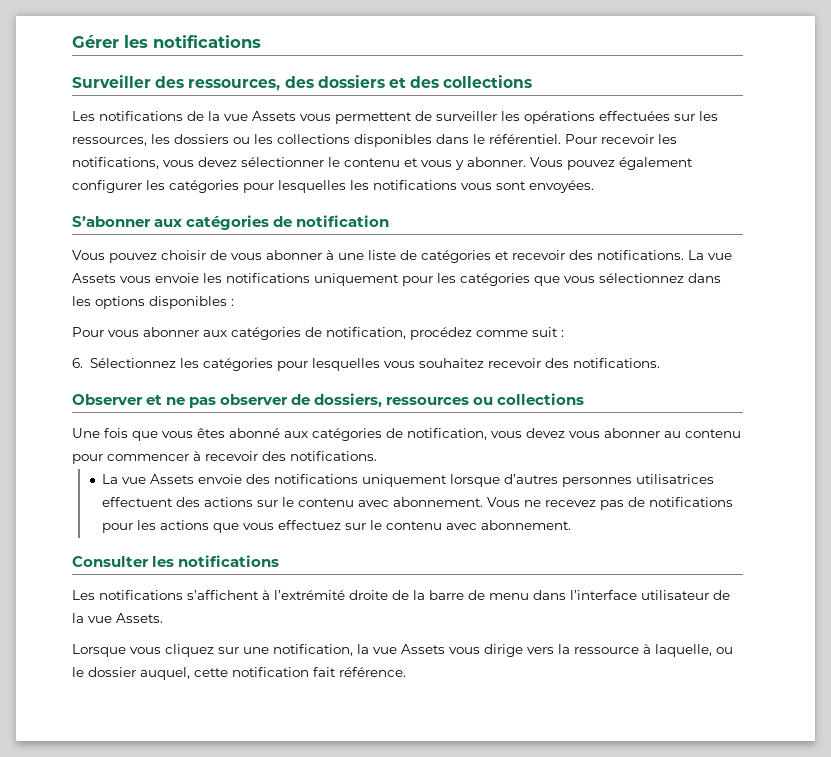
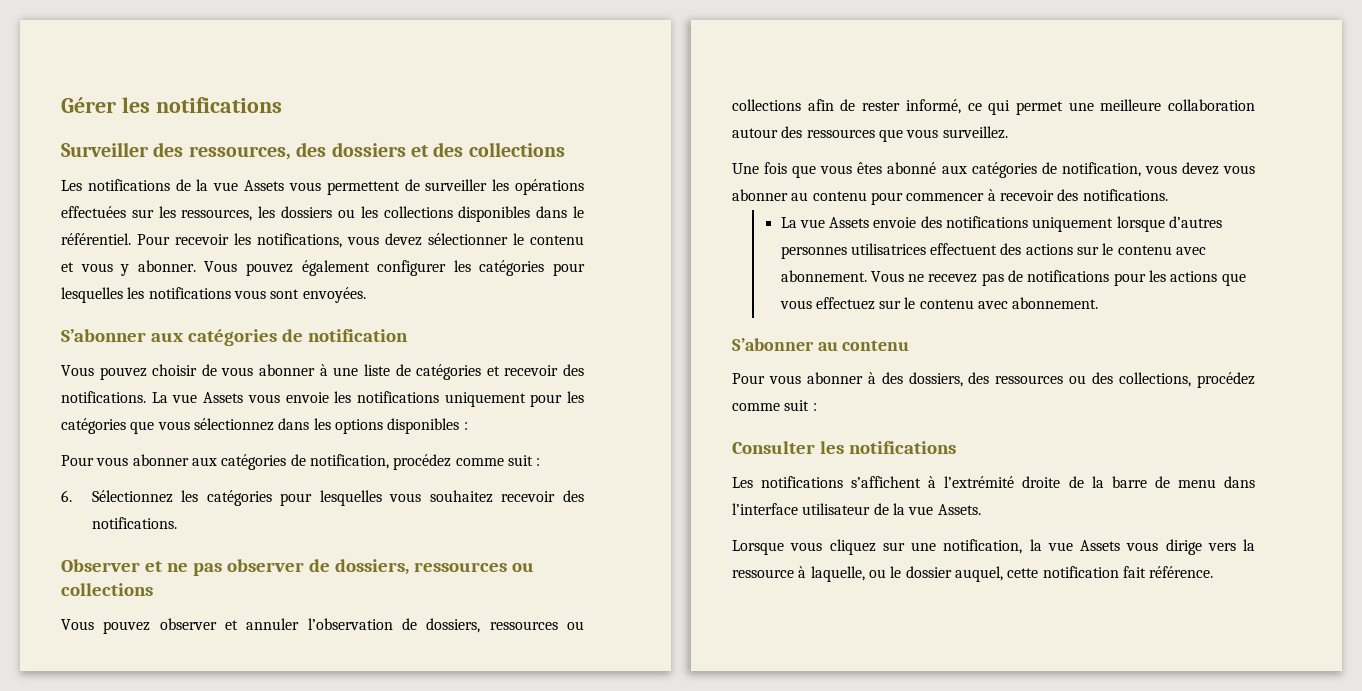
+ Vous pouvez observer et annuler l’observation de dossiers, ressources ou collections afin de rester informé, ce qui permet une meilleure collaboration autour des ressources que vous surveillez.
+ S’abonner au contenu
+ Pour vous abonner à des dossiers, des ressources ou des collections, procédez comme suit :

